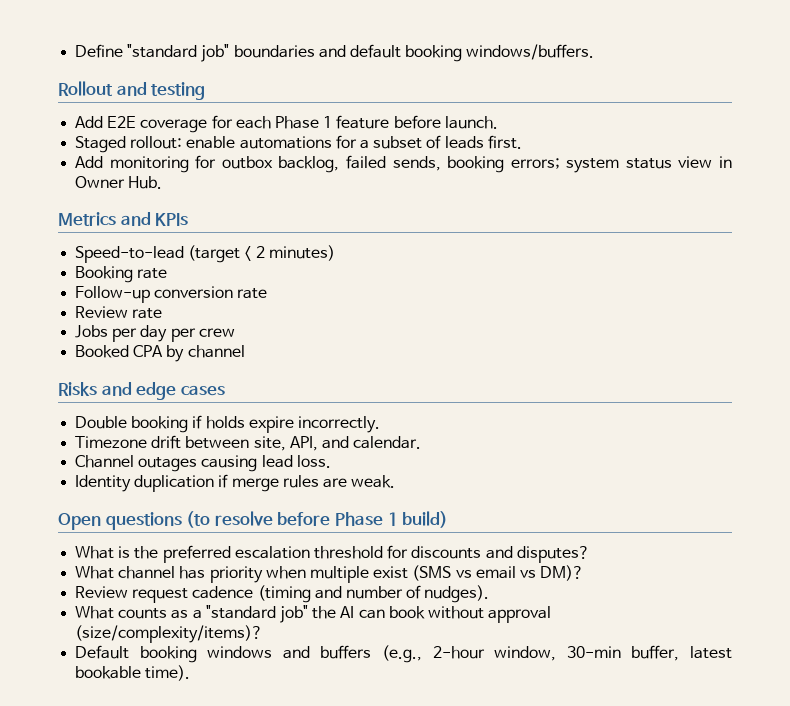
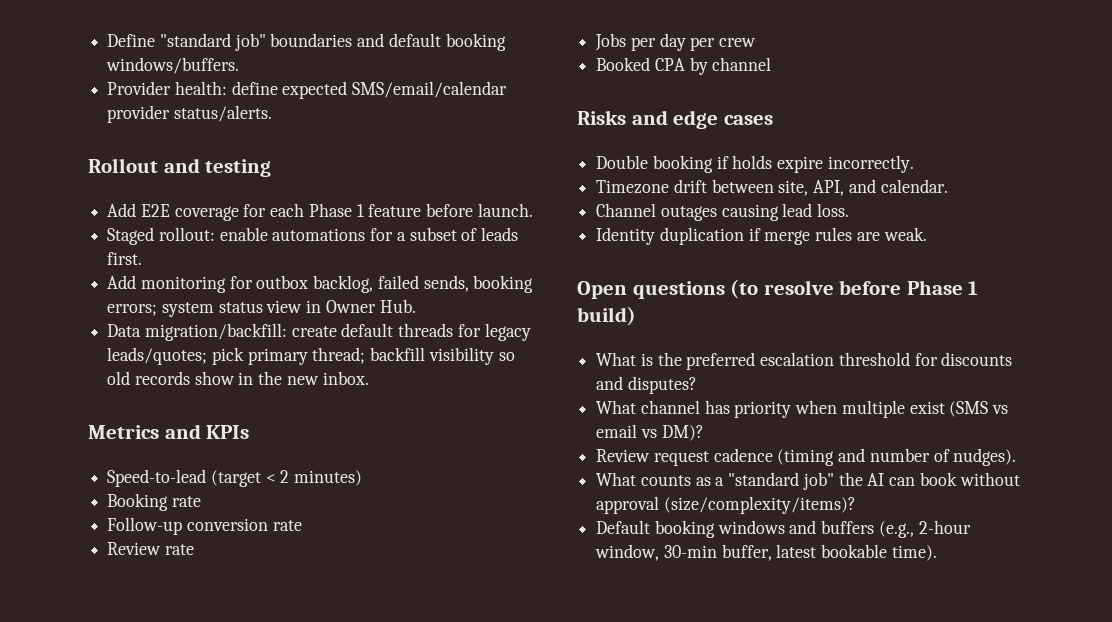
+ Provider health: define expected SMS/email/calendar provider status/alerts.
+ Data migration/backfill: create default threads for legacy leads/quotes; pick primary thread; backfill visibility so old records show in the new inbox.

